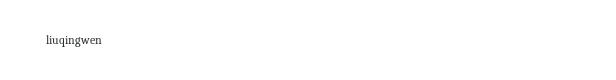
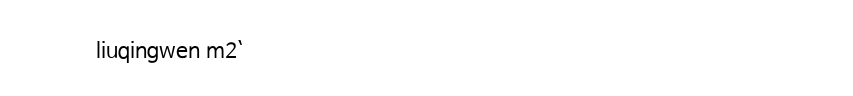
- liuqingwen
+ liuqingwen m2`

